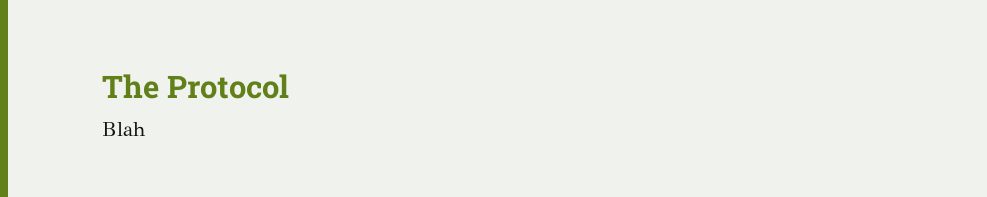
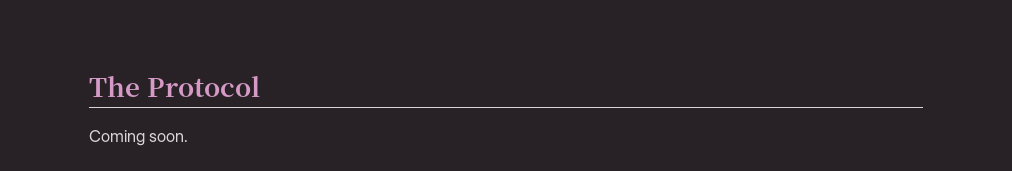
- Blah
+ Coming soon.

